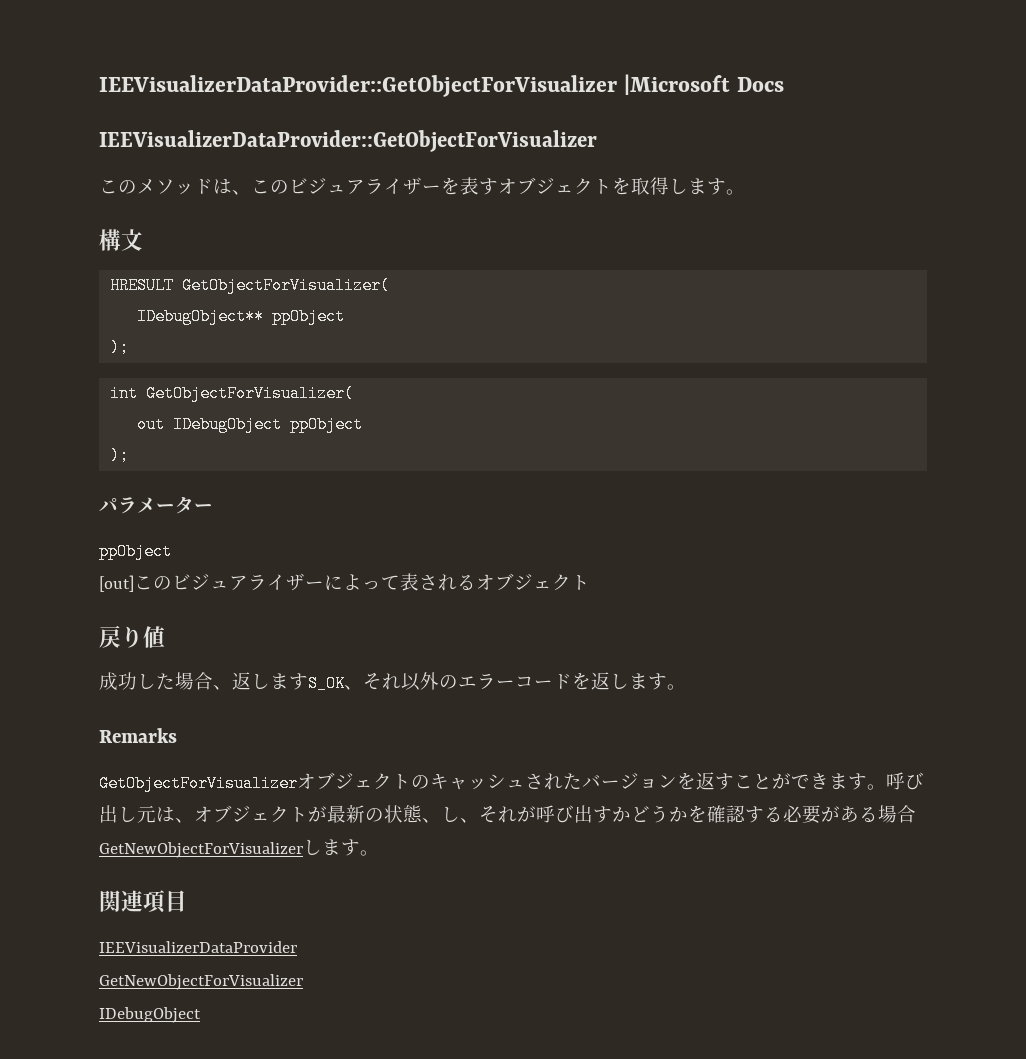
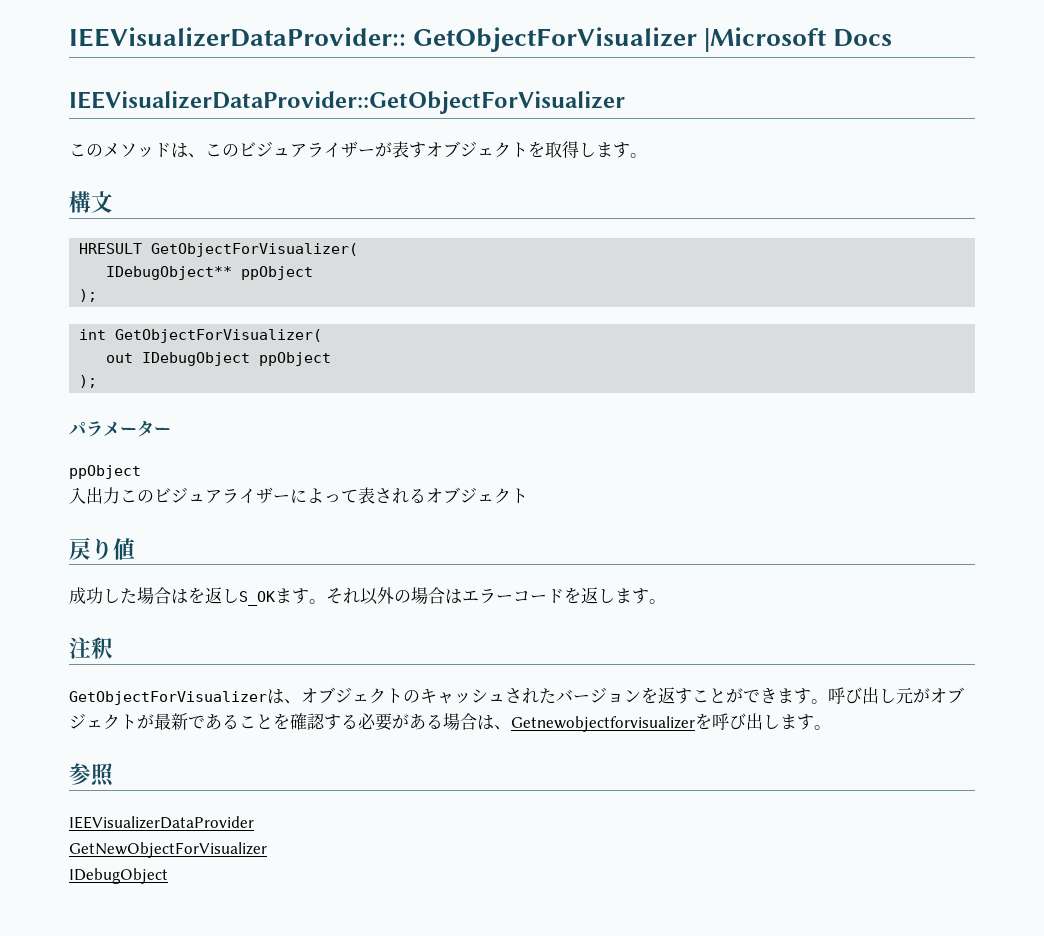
- IEEVisualizerDataProvider::GetObjectForVisualizer |Microsoft Docs
+ IEEVisualizerDataProvider:: GetObjectForVisualizer |Microsoft Docs
- このメソッドは、このビジュアライザーを表すオブジェクトを取得します。
+ このメソッドは、このビジュアライザーが表すオブジェクトを取得します。
- [out]このビジュアライザーによって表されるオブジェクト
+ 入出力このビジュアライザーによって表されるオブジェクト
- 成功した場合、返しますS_OK、それ以外のエラーコードを返します。
+ 成功した場合はを返しS_OKます。それ以外の場合はエラーコードを返します。
- Remarks
- GetObjectForVisualizerオブジェクトのキャッシュされたバージョンを返すことができます。
+ 注釈
+ GetObjectForVisualizerは、オブジェクトのキャッシュされたバージョンを返すことができます。
- 呼び出し元は、オブジェクトが最新の状態、し、それが呼び出すかどうかを確認する必要がある場合GetNewObjectForVisualizerします。
- 関連項目
+ 呼び出し元がオブジェクトが最新であることを確認する必要がある場合は、Getnewobjectforvisualizerを呼び出します。
+ 参照

